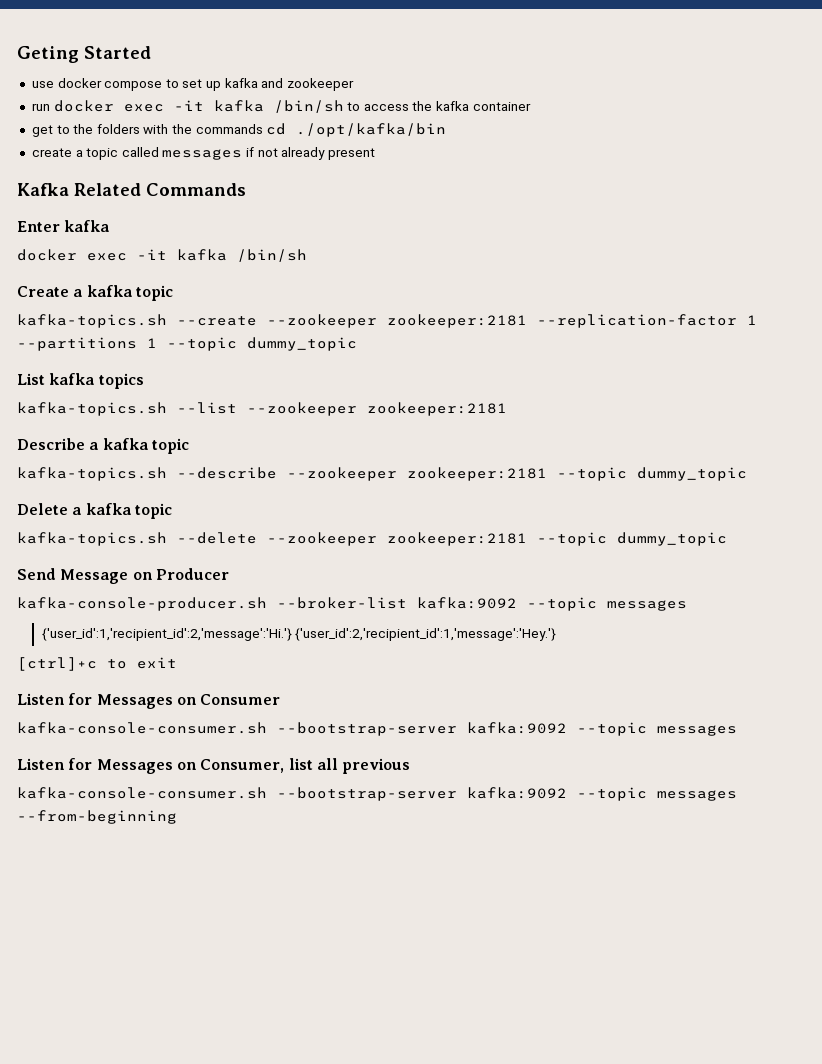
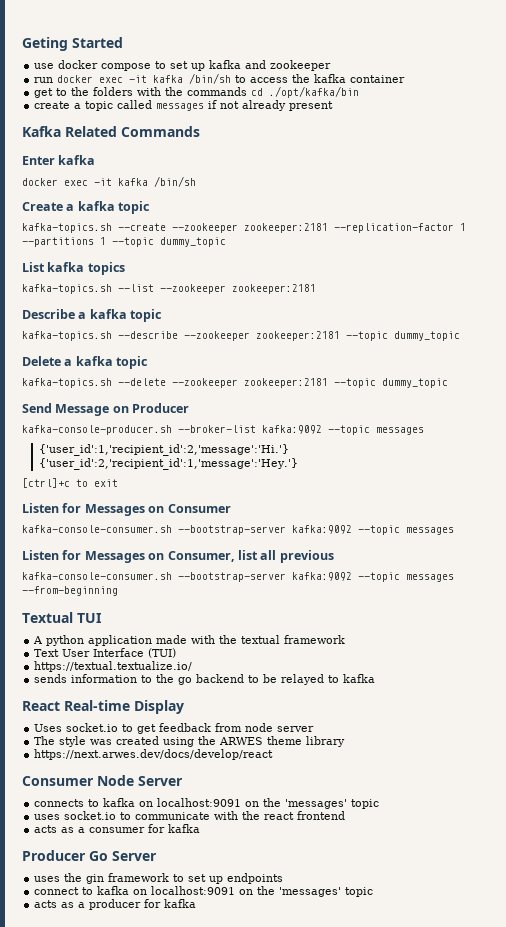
+ Textual TUI
+ A python application made with the textual framework
+ Text User Interface (TUI)
+ https://textual.textualize.io/
+ sends information to the go backend to be relayed to kafka
+ React Real-time Display
+ Uses socket.io to get feedback from node server
+ The style was created using the ARWES theme library
+ https://next.arwes.dev/docs/develop/react
+ Consumer Node Server
+ connects to kafka on localhost:9091 on the 'messages' topic
+ uses socket.io to communicate with the react frontend
+ acts as a consumer for kafka
+ Producer Go Server
+ uses the gin framework to set up endpoints
+ connect to kafka on localhost:9091 on the 'messages' topic
+ acts as a producer for kafka

